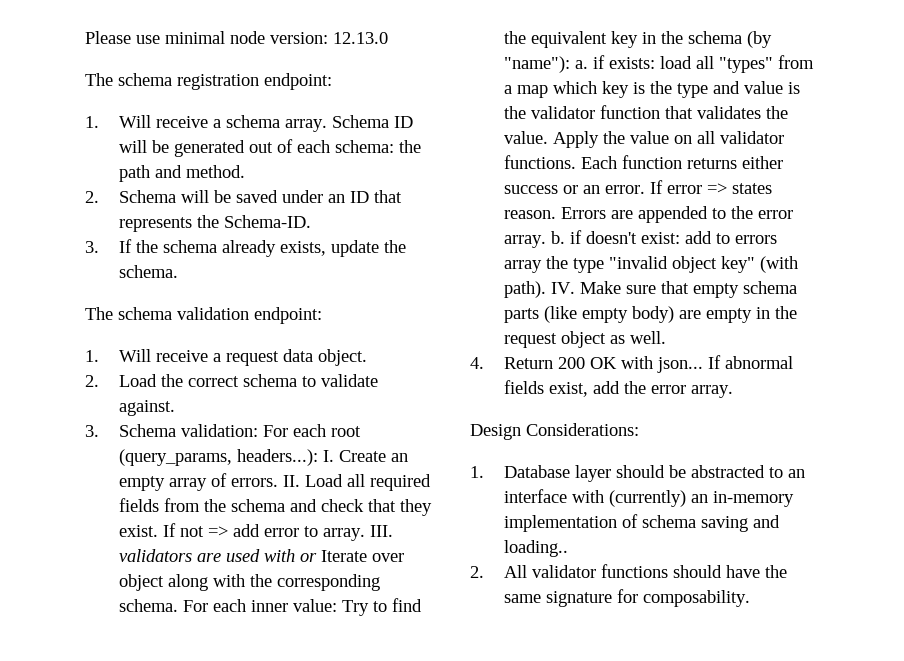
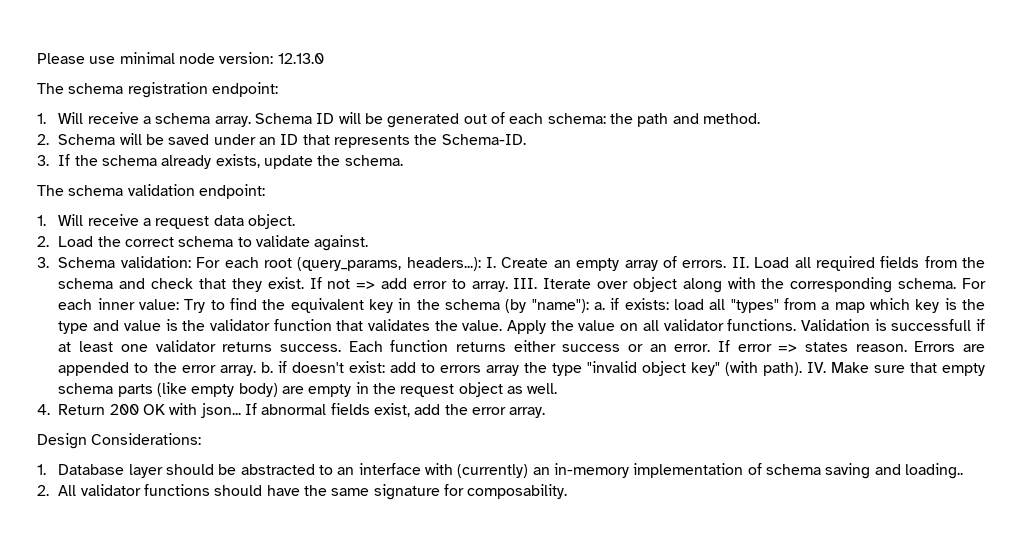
- III. validators are used with or Iterate over object along with the corresponding schema.
+ III. Iterate over object along with the corresponding schema.
+ Validation is successfull if at least one validator returns success.

